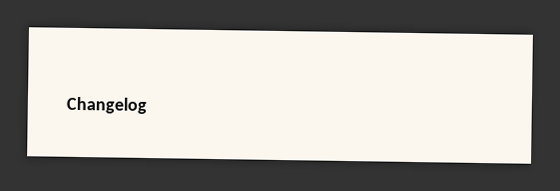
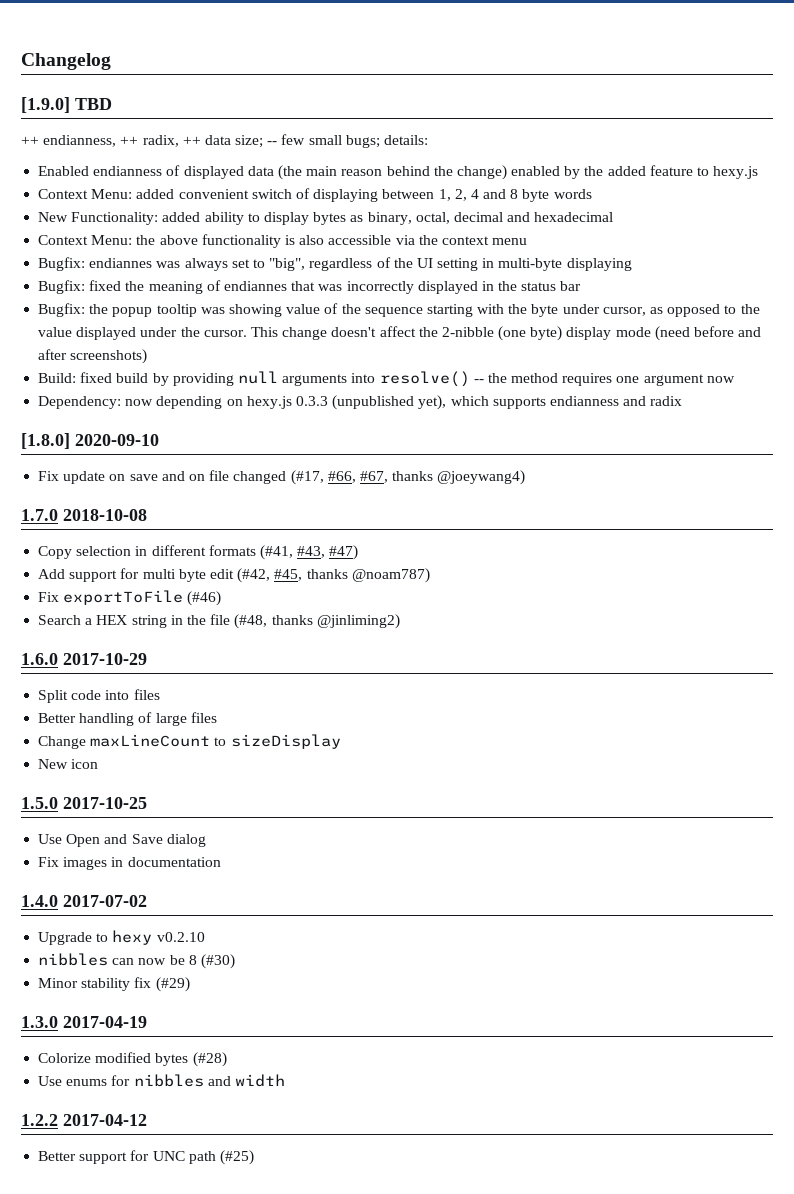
+ [1.9.0] TBD
+ ++ endianness, ++ radix, ++ data size; -- few small bugs; details:
+ Enabled endianness of displayed data (the main reason behind the change) enabled by the added feature to hexy.js
+ Context Menu: added convenient switch of displaying between 1, 2, 4 and 8 byte words
+ New Functionality: added ability to display bytes as binary, octal, decimal and hexadecimal
+ Context Menu: the above functionality is also accessible via the context menu
+ Bugfix: endiannes was always set to "big", regardless of the UI setting in multi-byte displaying
+ Bugfix: fixed the meaning of endiannes that was incorrectly displayed in the status bar
+ Bugfix: the popup tooltip was showing value of the sequence starting with the byte under cursor, as opposed to the value displayed under the cursor. This change doesn't affect the 2-nibble (one byte) display mode (need before and after screenshots)
+ Build: fixed build by providing null arguments into resolve() -- the method requires one argument now
+ Dependency: now depending on hexy.js 0.3.3 (unpublished yet), which supports endianness and radix
+ [1.8.0] 2020-09-10
+ Fix update on save and on file changed (#17, #66, #67, thanks @joeywang4)
+ 1.7.0 2018-10-08
+ Copy selection in different formats (#41, #43, #47)
+ Add support for multi byte edit (#42, #45, thanks @noam787)
+ Fix exportToFile (#46)
+ Search a HEX string in the file (#48, thanks @jinliming2)
+ 1.6.0 2017-10-29
+ Split code into files
+ Better handling of large files
+ Change maxLineCount to sizeDisplay
+ New icon
+ 1.5.0 2017-10-25
+ Use Open and Save dialog
+ Fix images in documentation
+ 1.4.0 2017-07-02
+ Upgrade to hexy v0.2.10
+ nibbles can now be 8 (#30)
+ Minor stability fix (#29)
+ 1.3.0 2017-04-19
+ Colorize modified bytes (#28)
+ Use enums for nibbles and width
+ 1.2.2 2017-04-12
+ Better support for UNC path (#25)

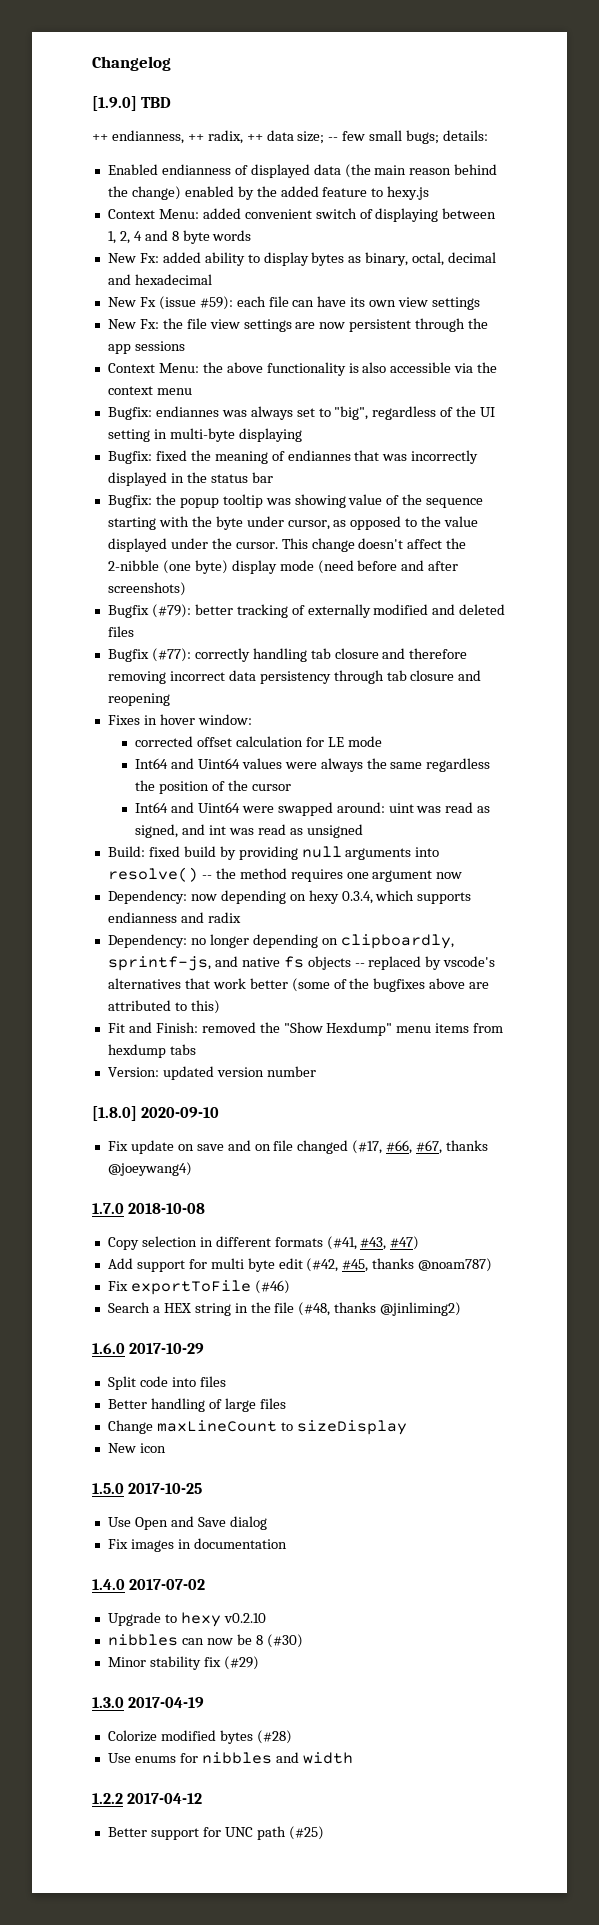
- New Functionality: added ability to display bytes as binary, octal, decimal and hexadecimal
+ New Fx: added ability to display bytes as binary, octal, decimal and hexadecimal
+ New Fx (issue #59): each file can have its own view settings
+ New Fx: the file view settings are now persistent through the app sessions
+ Bugfix (#79): better tracking of externally modified and deleted files
+ Bugfix (#77): correctly handling tab closure and therefore removing incorrect data persistency through tab closure and reopening
+ Fixes in hover window:
+ corrected offset calculation for LE mode
+ Int64 and Uint64 values were always the same regardless the position of the cursor
+ Int64 and Uint64 were swapped around: uint was read as signed, and int was read as unsigned
- Dependency: now depending on hexy.js 0.3.3 (unpublished yet), which supports endianness and radix
+ Dependency: now depending on hexy 0.3.4, which supports endianness and radix
+ Dependency: no longer depending on clipboardly, sprintf-js, and native fs objects -- replaced by vscode's alternatives that work better (some of the bugfixes above are attributed to this)
+ Fit and Finish: removed the "Show Hexdump" menu items from hexdump tabs
+ Version: updated version number

